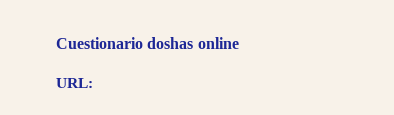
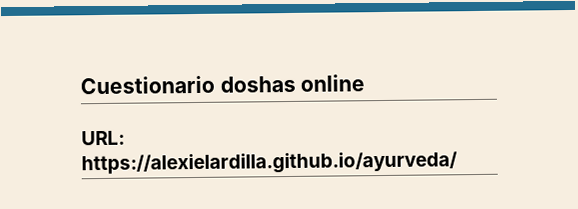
- URL:
+ URL: https://alexielardilla.github.io/ayurveda/

